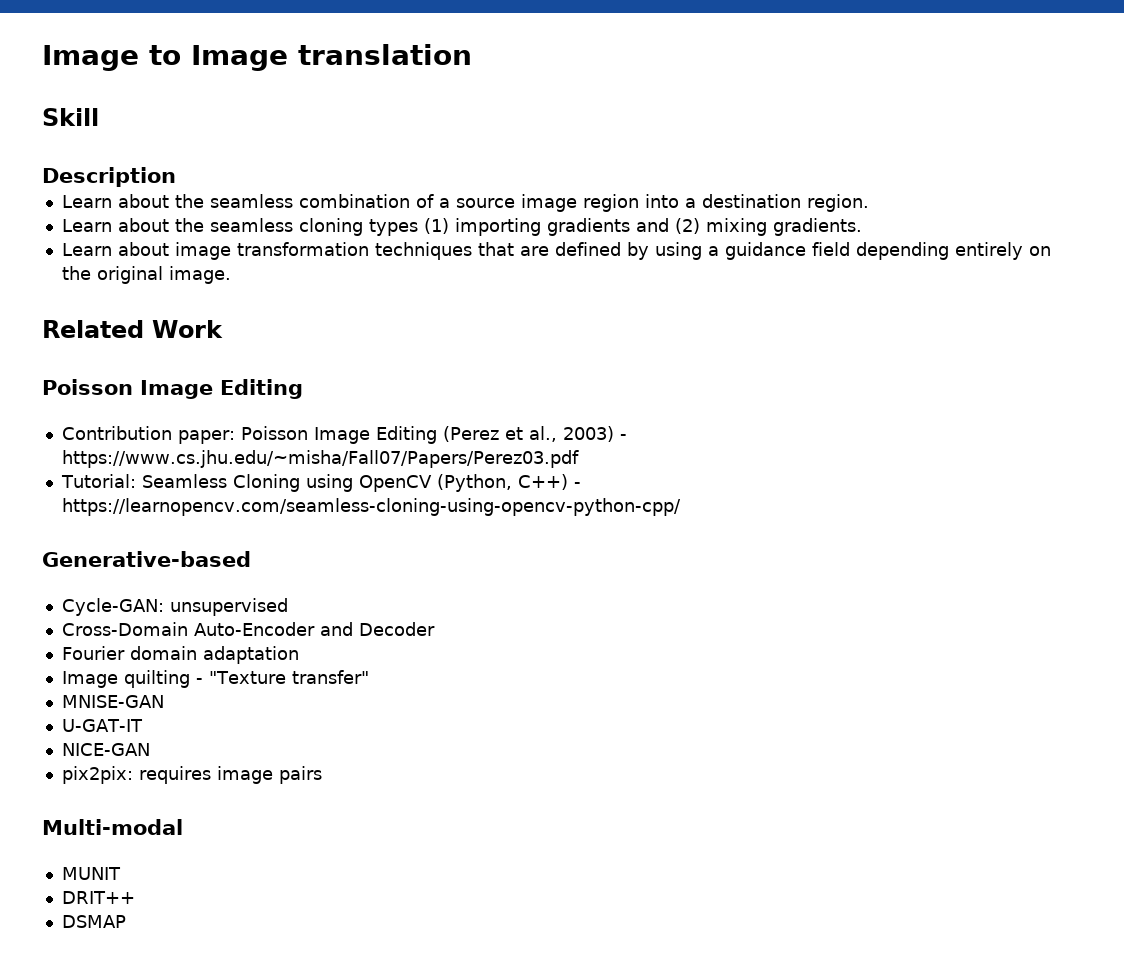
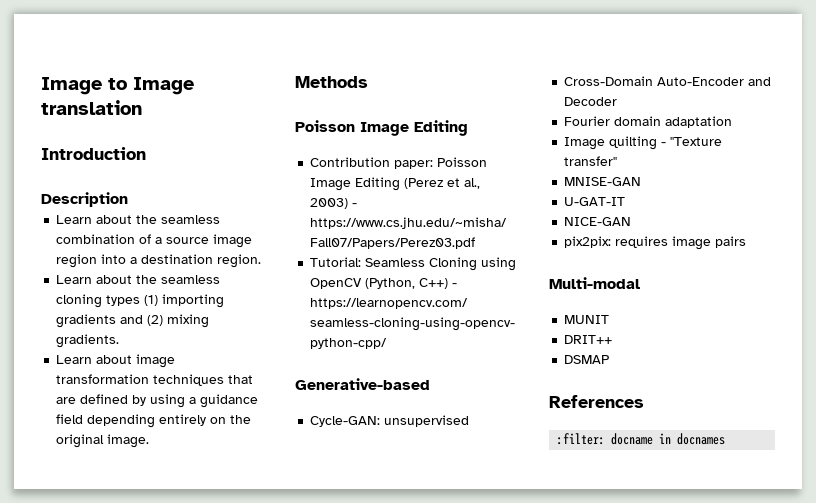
- Skill
+ Introduction
- Related Work
+ Methods
+ References
+ :filter: docname in docnames

